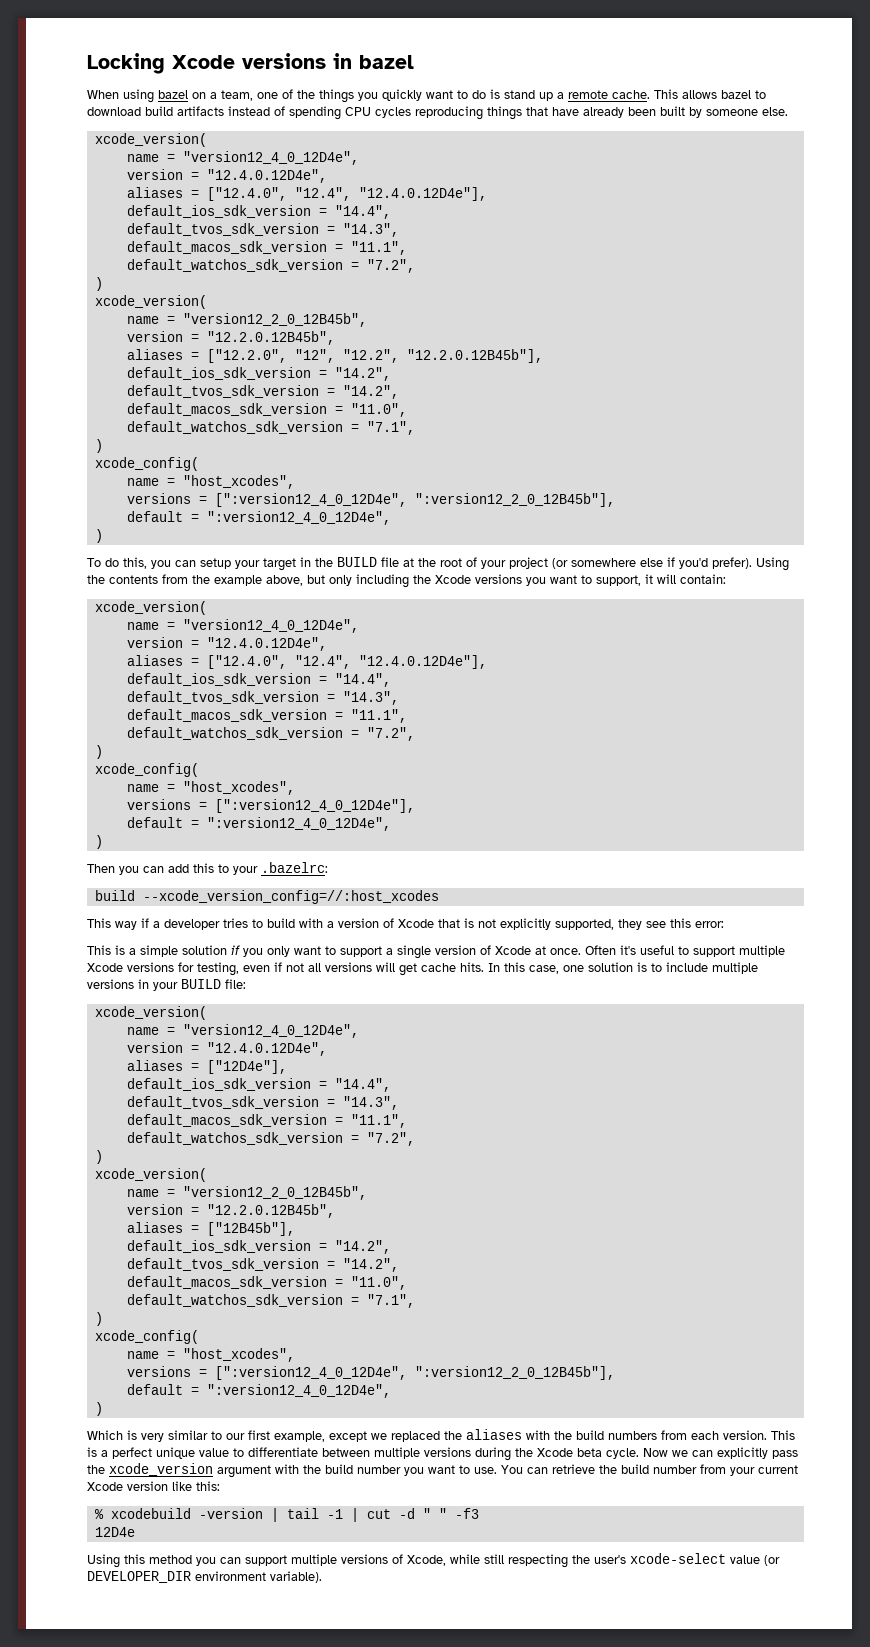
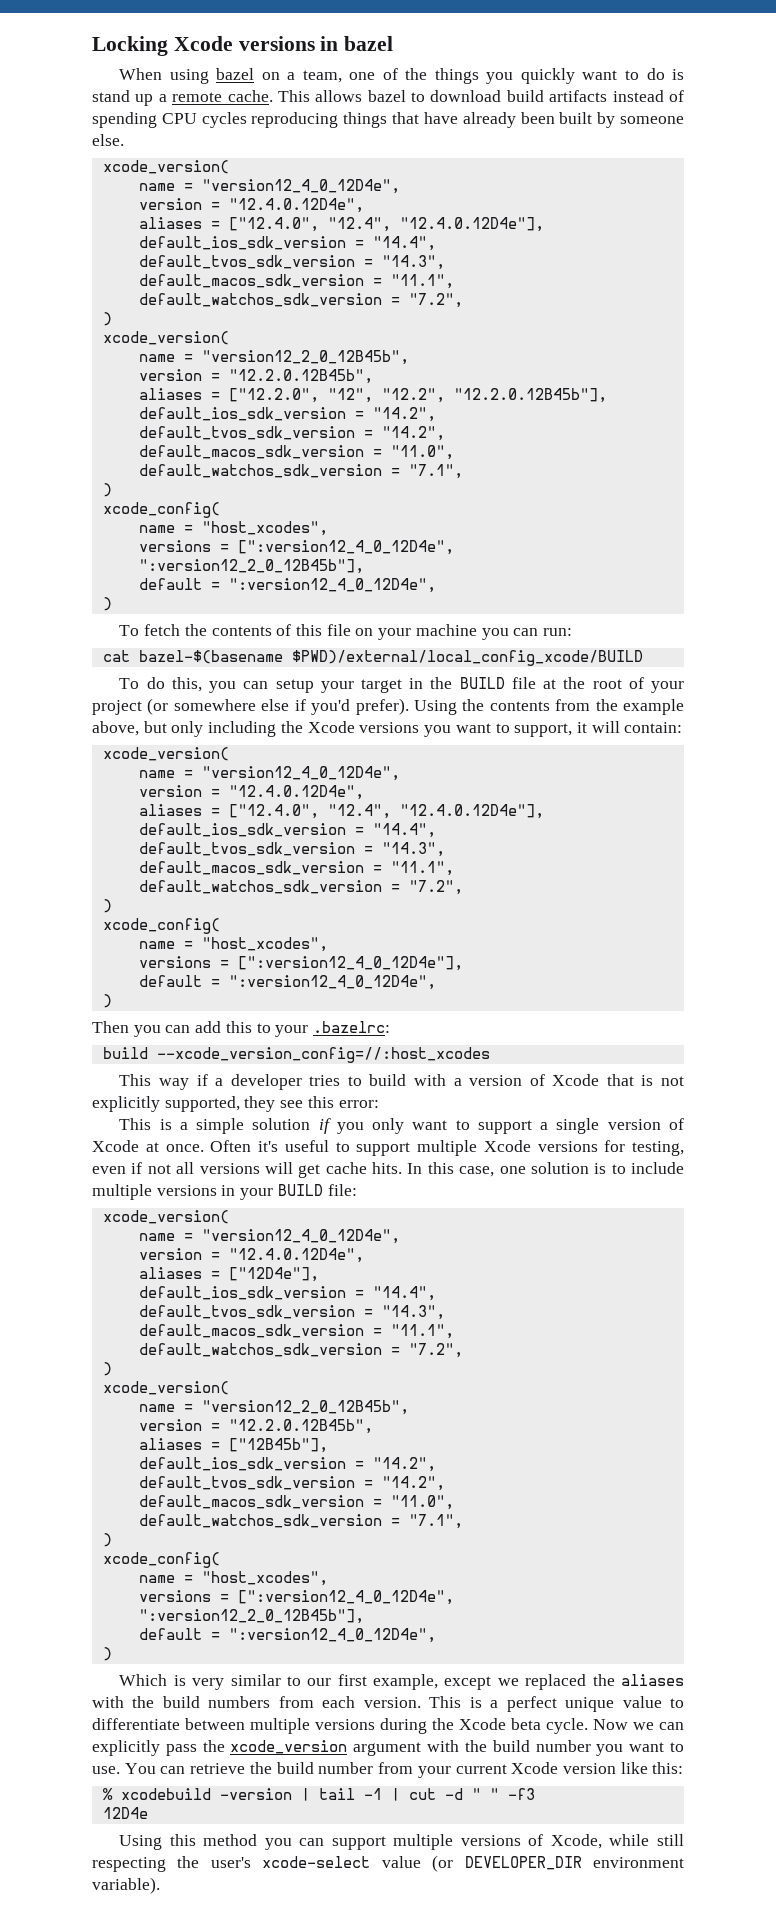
+ To fetch the contents of this file on your machine you can run:
+ cat bazel-$(basename $PWD)/external/local_config_xcode/BUILD

